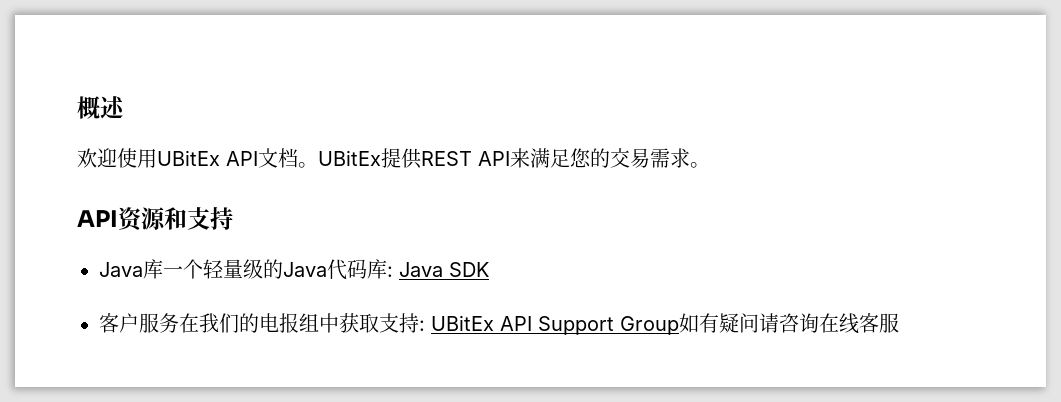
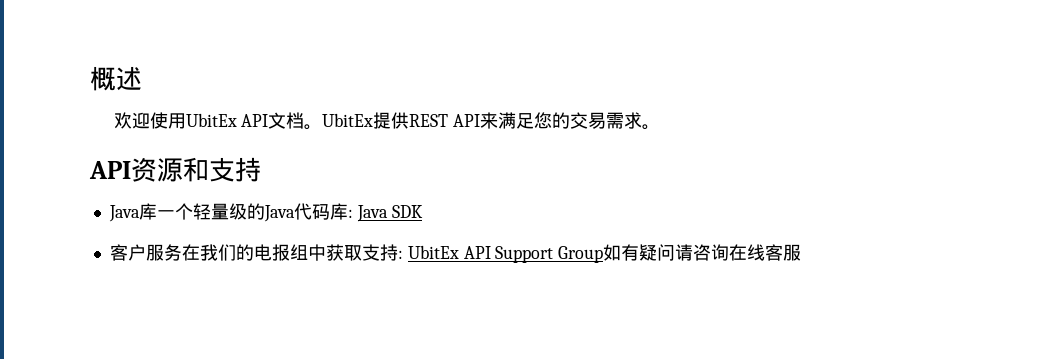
- 欢迎使用UBitEx API文档。
+ 欢迎使用UbitEx API文档。
- UBitEx提供REST API来满足您的交易需求。
+ UbitEx提供REST API来满足您的交易需求。
- 客户服务在我们的电报组中获取支持: UBitEx API Support Group如有疑问请咨询在线客服
+ 客户服务在我们的电报组中获取支持: UbitEx API Support Group如有疑问请咨询在线客服

